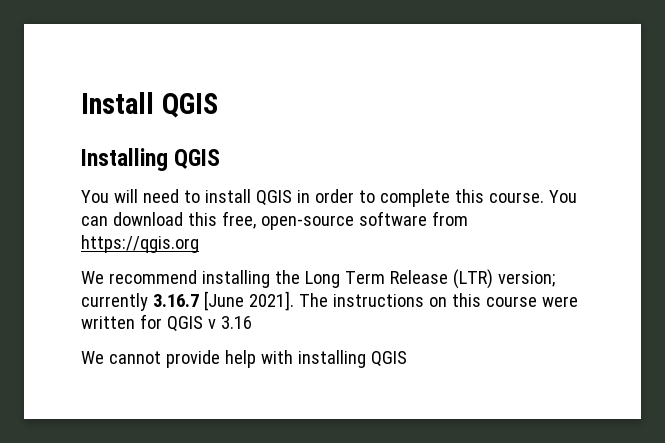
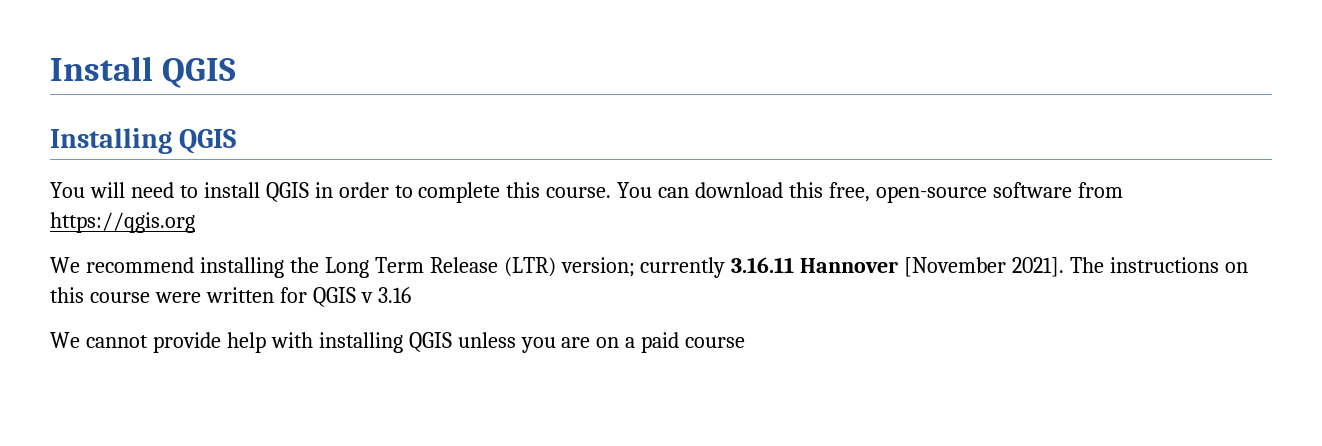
- We recommend installing the Long Term Release (LTR) version; currently 3.16.7 [June 2021].
+ We recommend installing the Long Term Release (LTR) version; currently 3.16.11 Hannover [November 2021].
- We cannot provide help with installing QGIS
+ We cannot provide help with installing QGIS unless you are on a paid course

